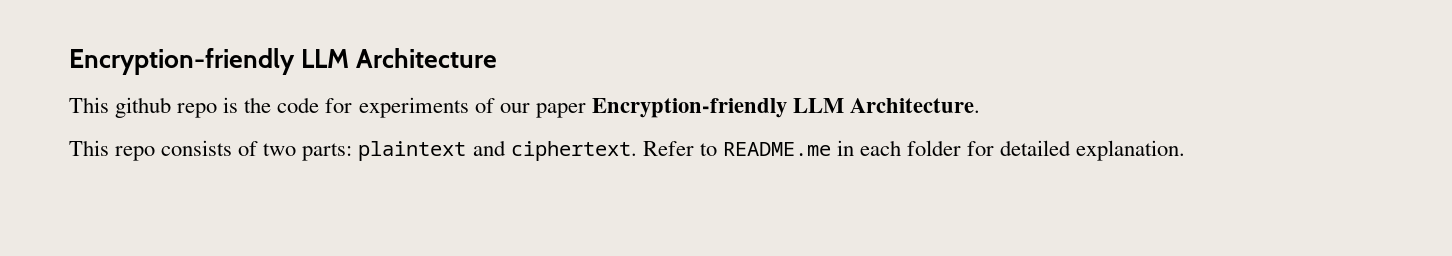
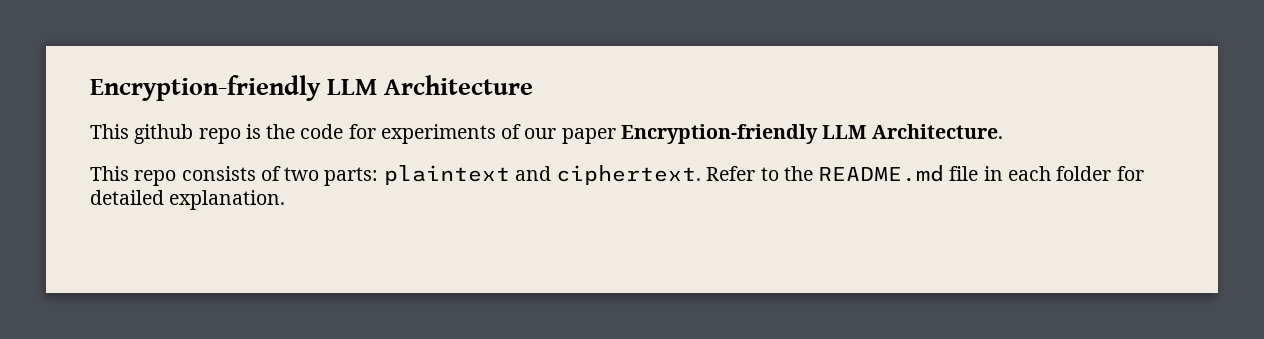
- Refer to README.me in each folder for detailed explanation.
+ Refer to the README.md file in each folder for detailed explanation.

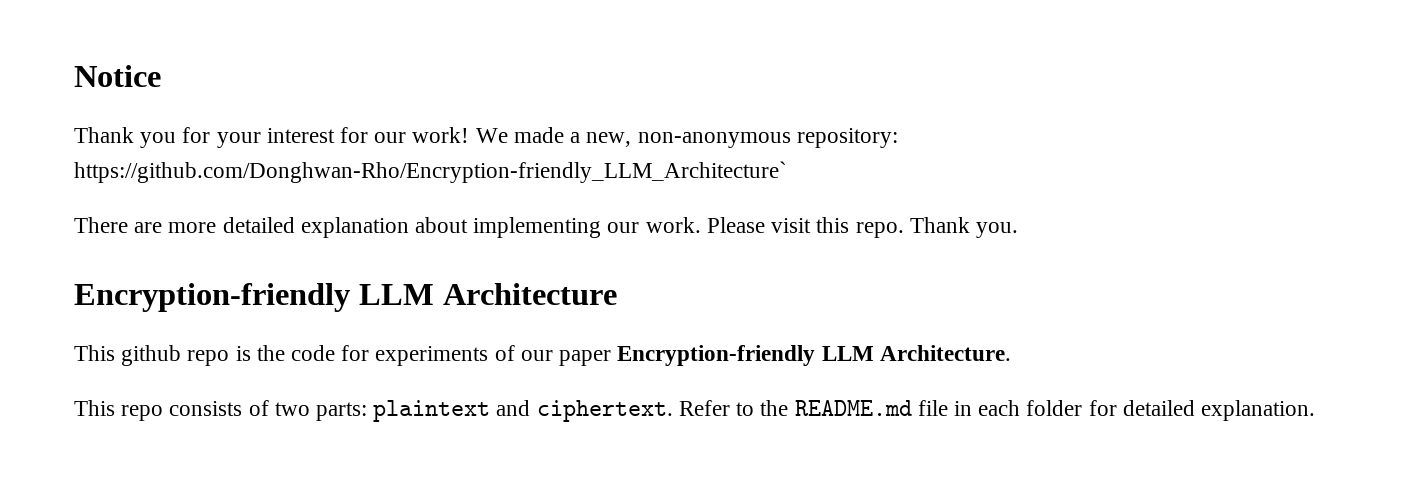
+ Notice
+ Thank you for your interest for our work! We made a new, non-anonymous repository: https://github.com/Donghwan-Rho/Encryption-friendly_LLM_Architecture`
+ There are more detailed explanation about implementing our work. Please visit this repo. Thank you.

